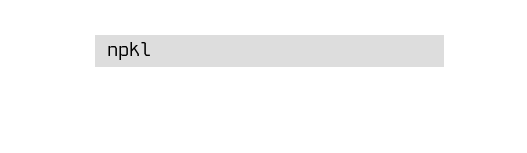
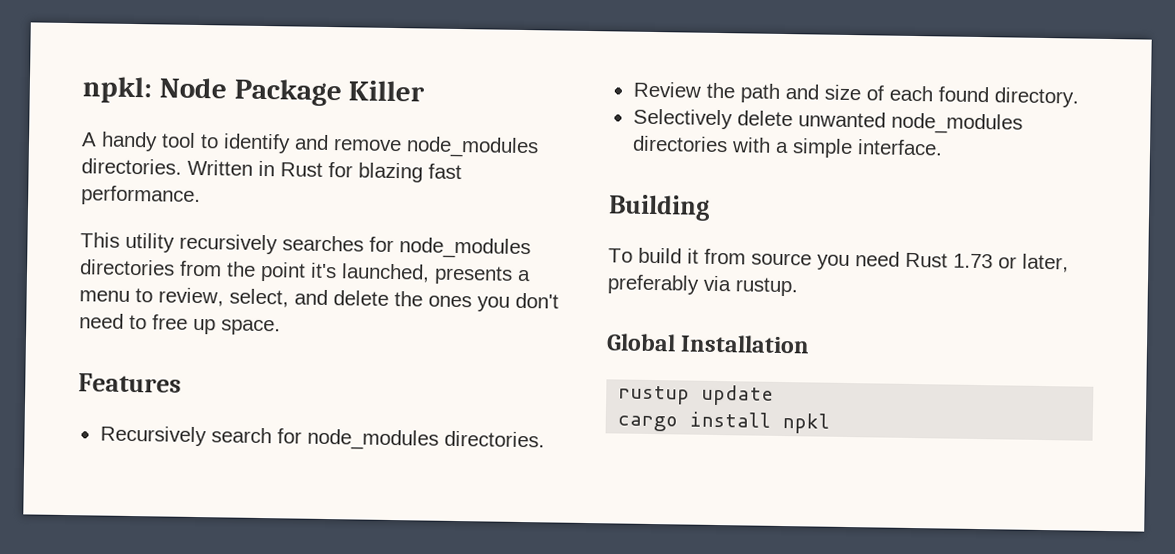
- npkl
+ npkl: Node Package Killer
+ A handy tool to identify and remove node_modules directories. Written in Rust for blazing fast performance.
+ This utility recursively searches for node_modules directories from the point it's launched, presents a menu to review, select, and delete the ones you don't need to free up space.
+ Features
+ Recursively search for node_modules directories.
+ Review the path and size of each found directory.
+ Selectively delete unwanted node_modules directories with a simple interface.
+ Building
+ To build it from source you need Rust 1.73 or later, preferably via rustup.
+ Global Installation
+ rustup update
+ cargo install npkl

